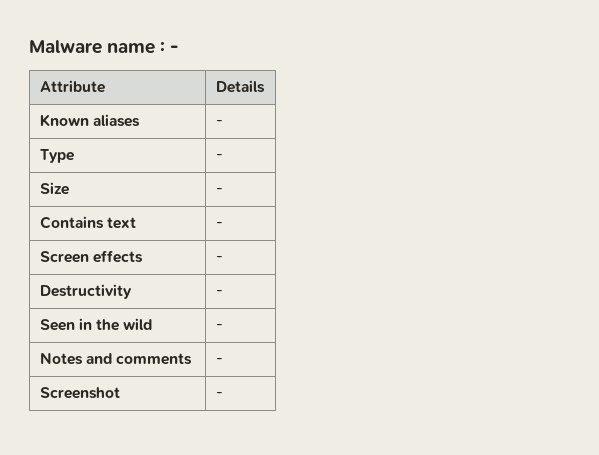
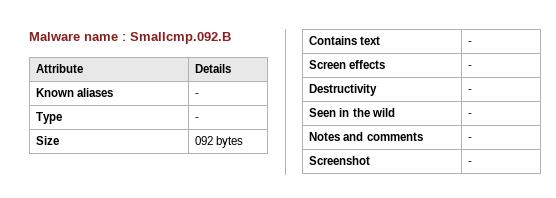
- Malware name : -
+ Malware name : Smallcmp.092.B
- Size | -
+ Size | 092 bytes

